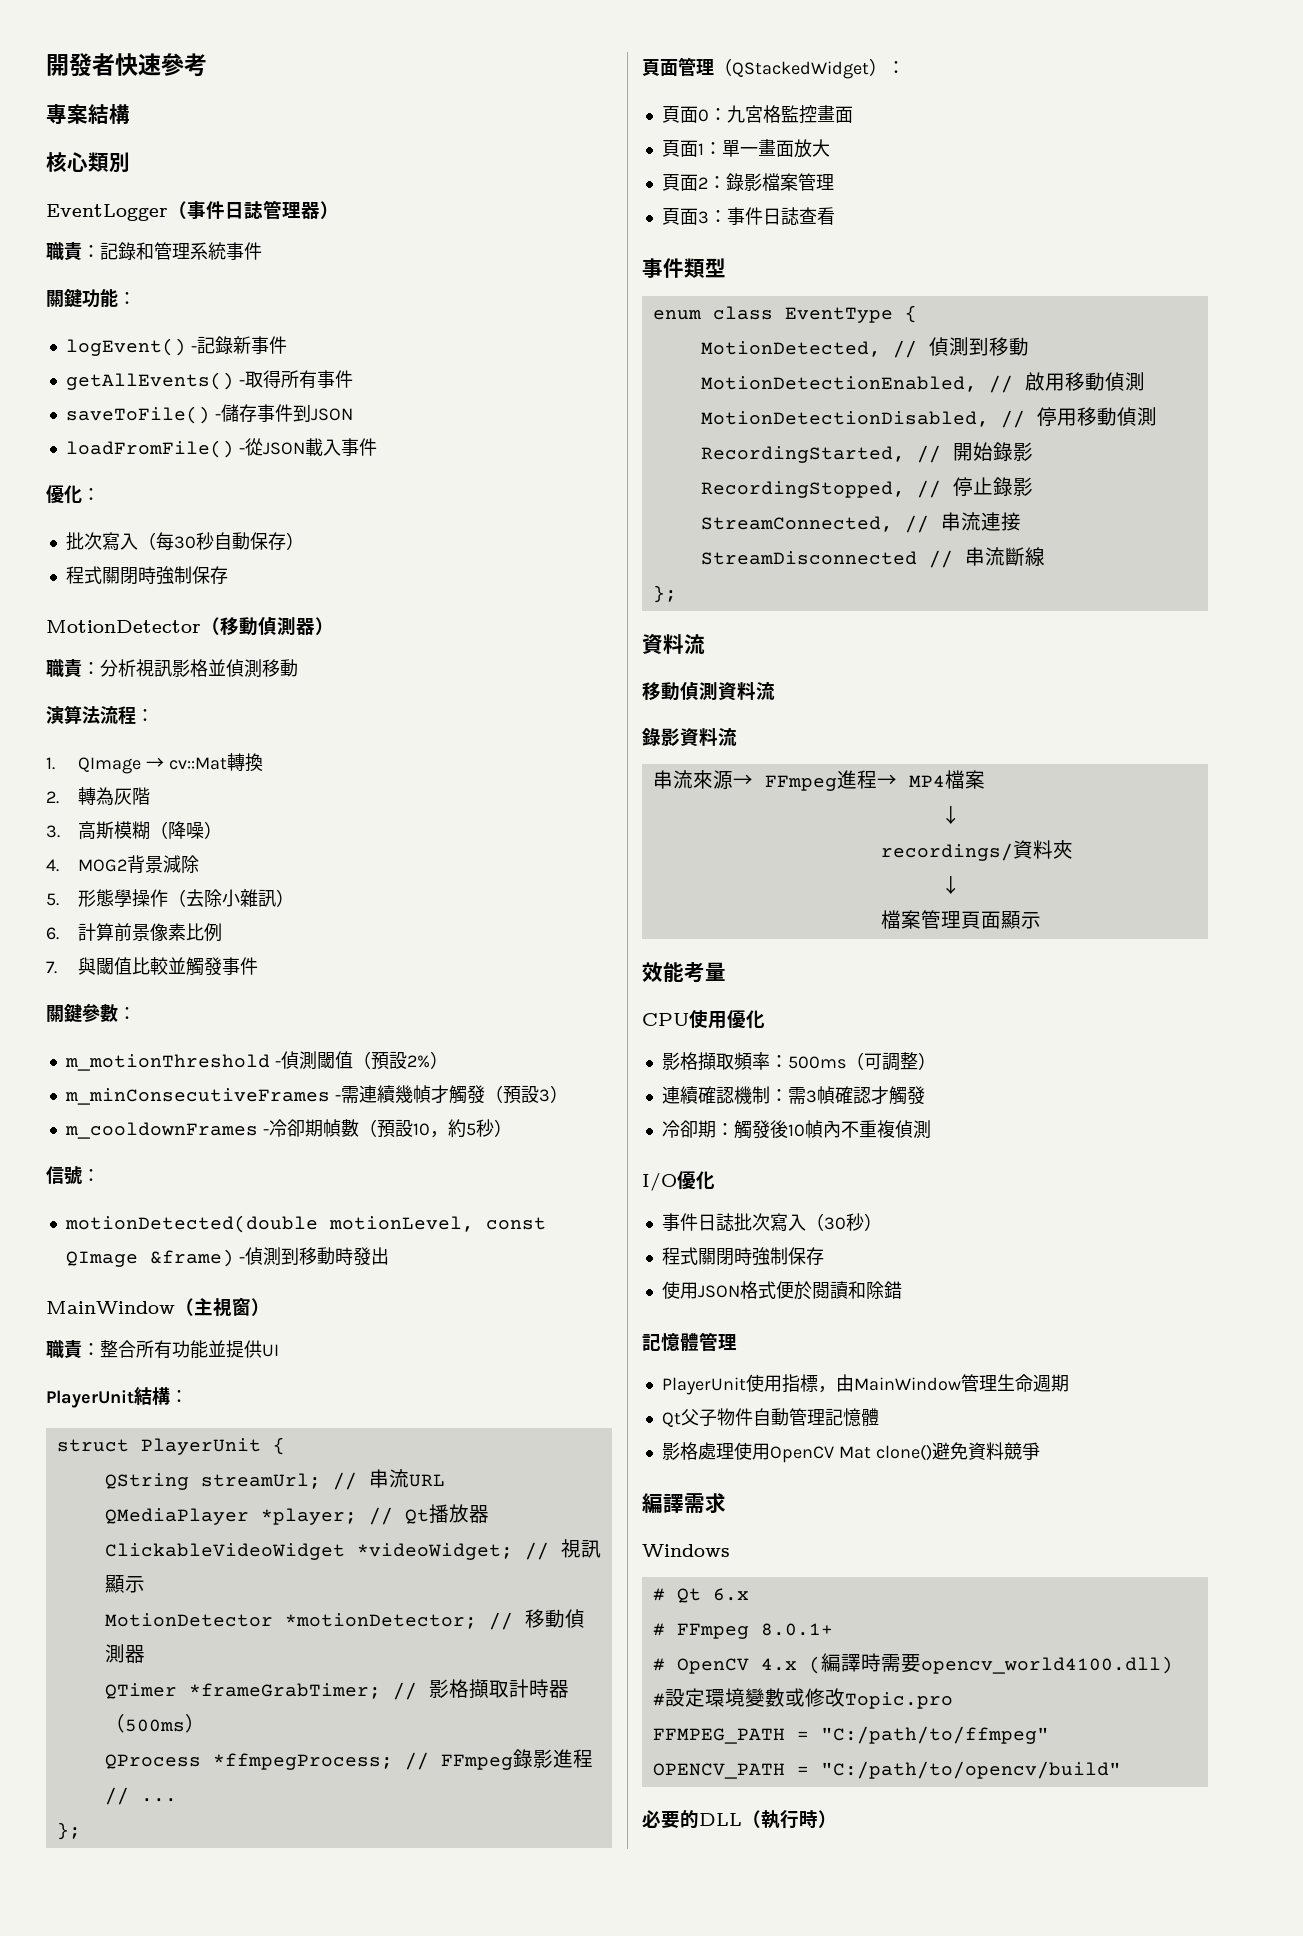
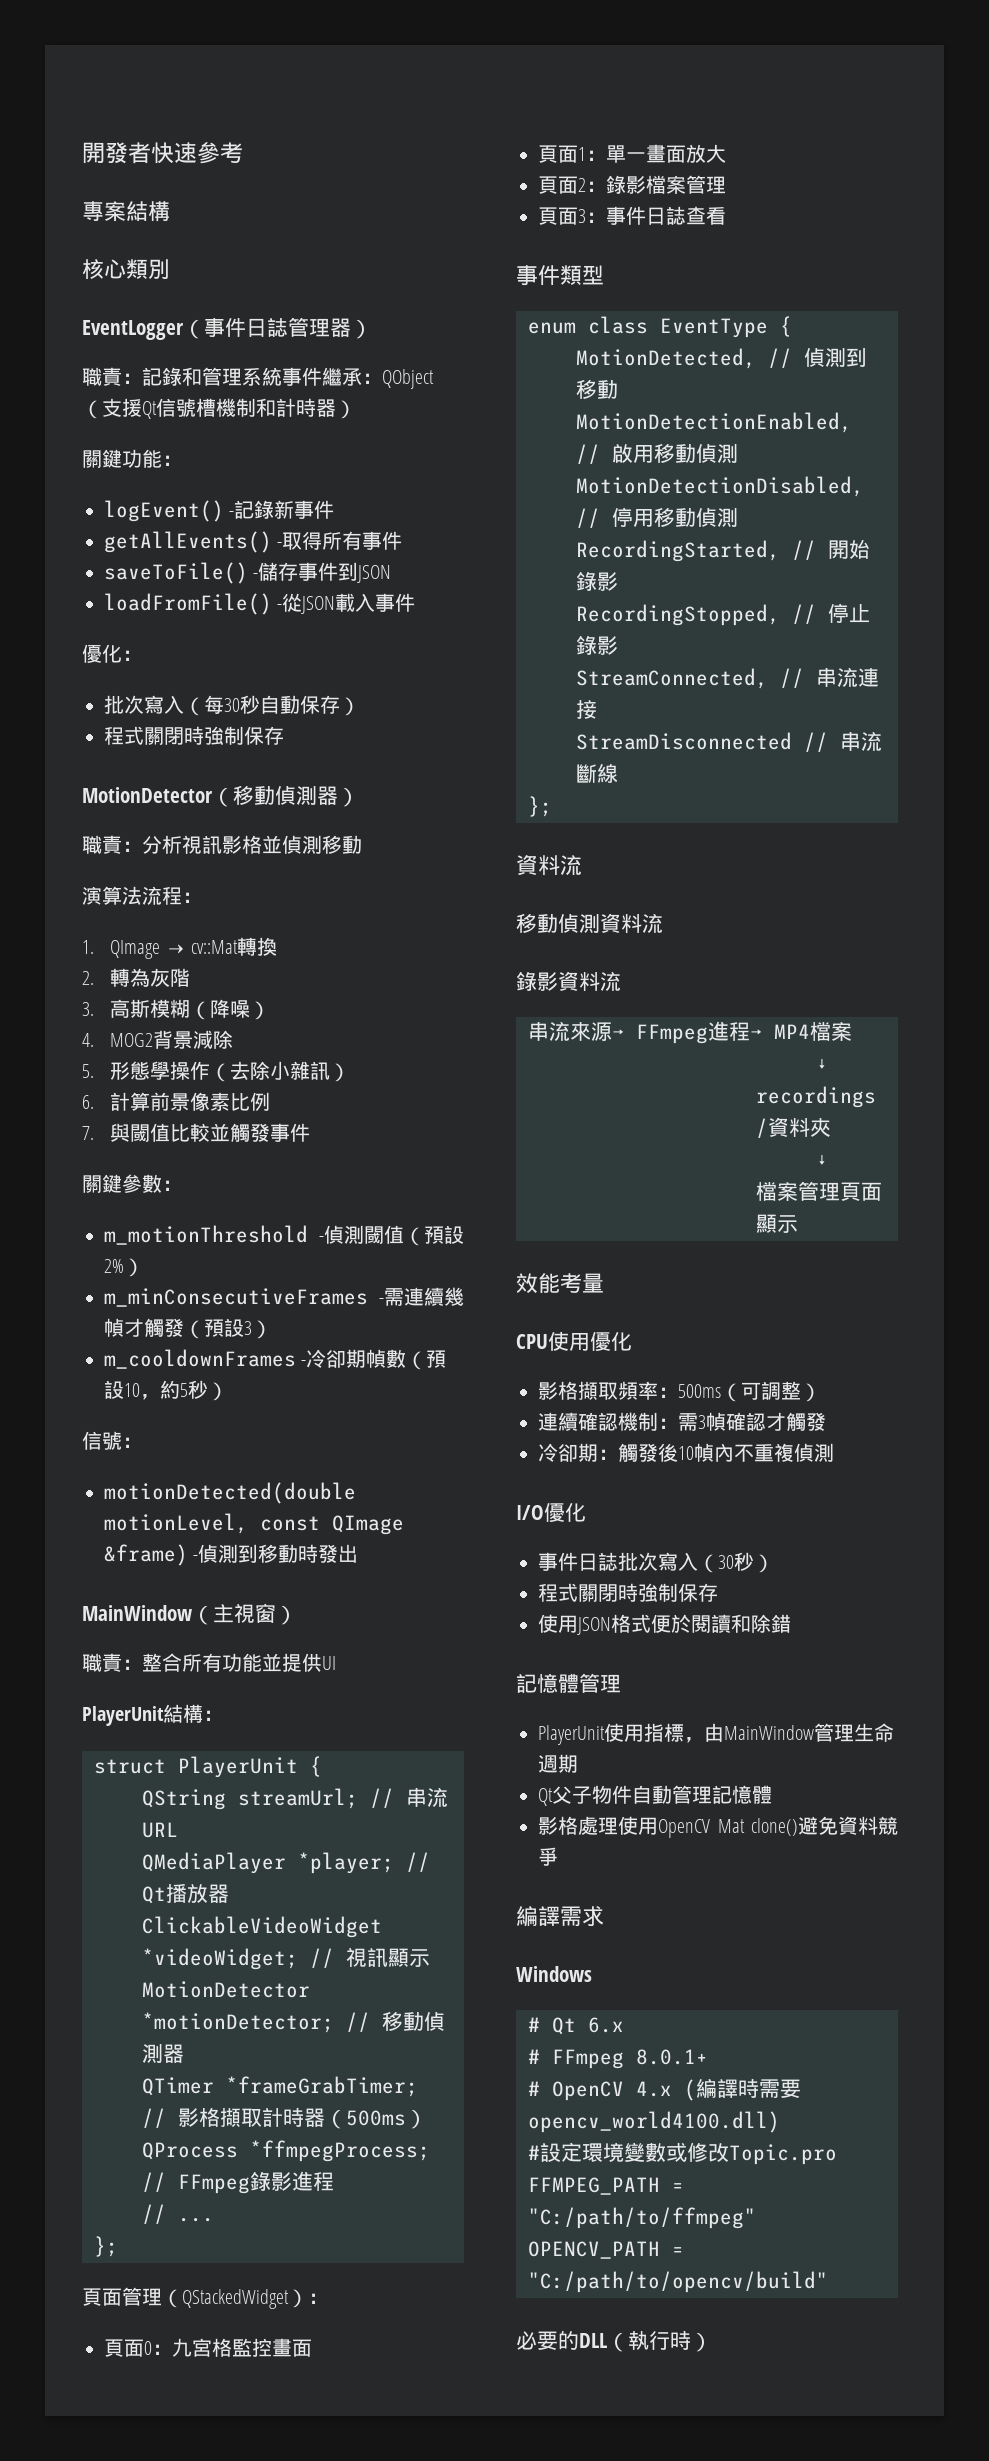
- 職責：記錄和管理系統事件
+ 職責：記錄和管理系統事件繼承：QObject（支援Qt信號槽機制和計時器）

